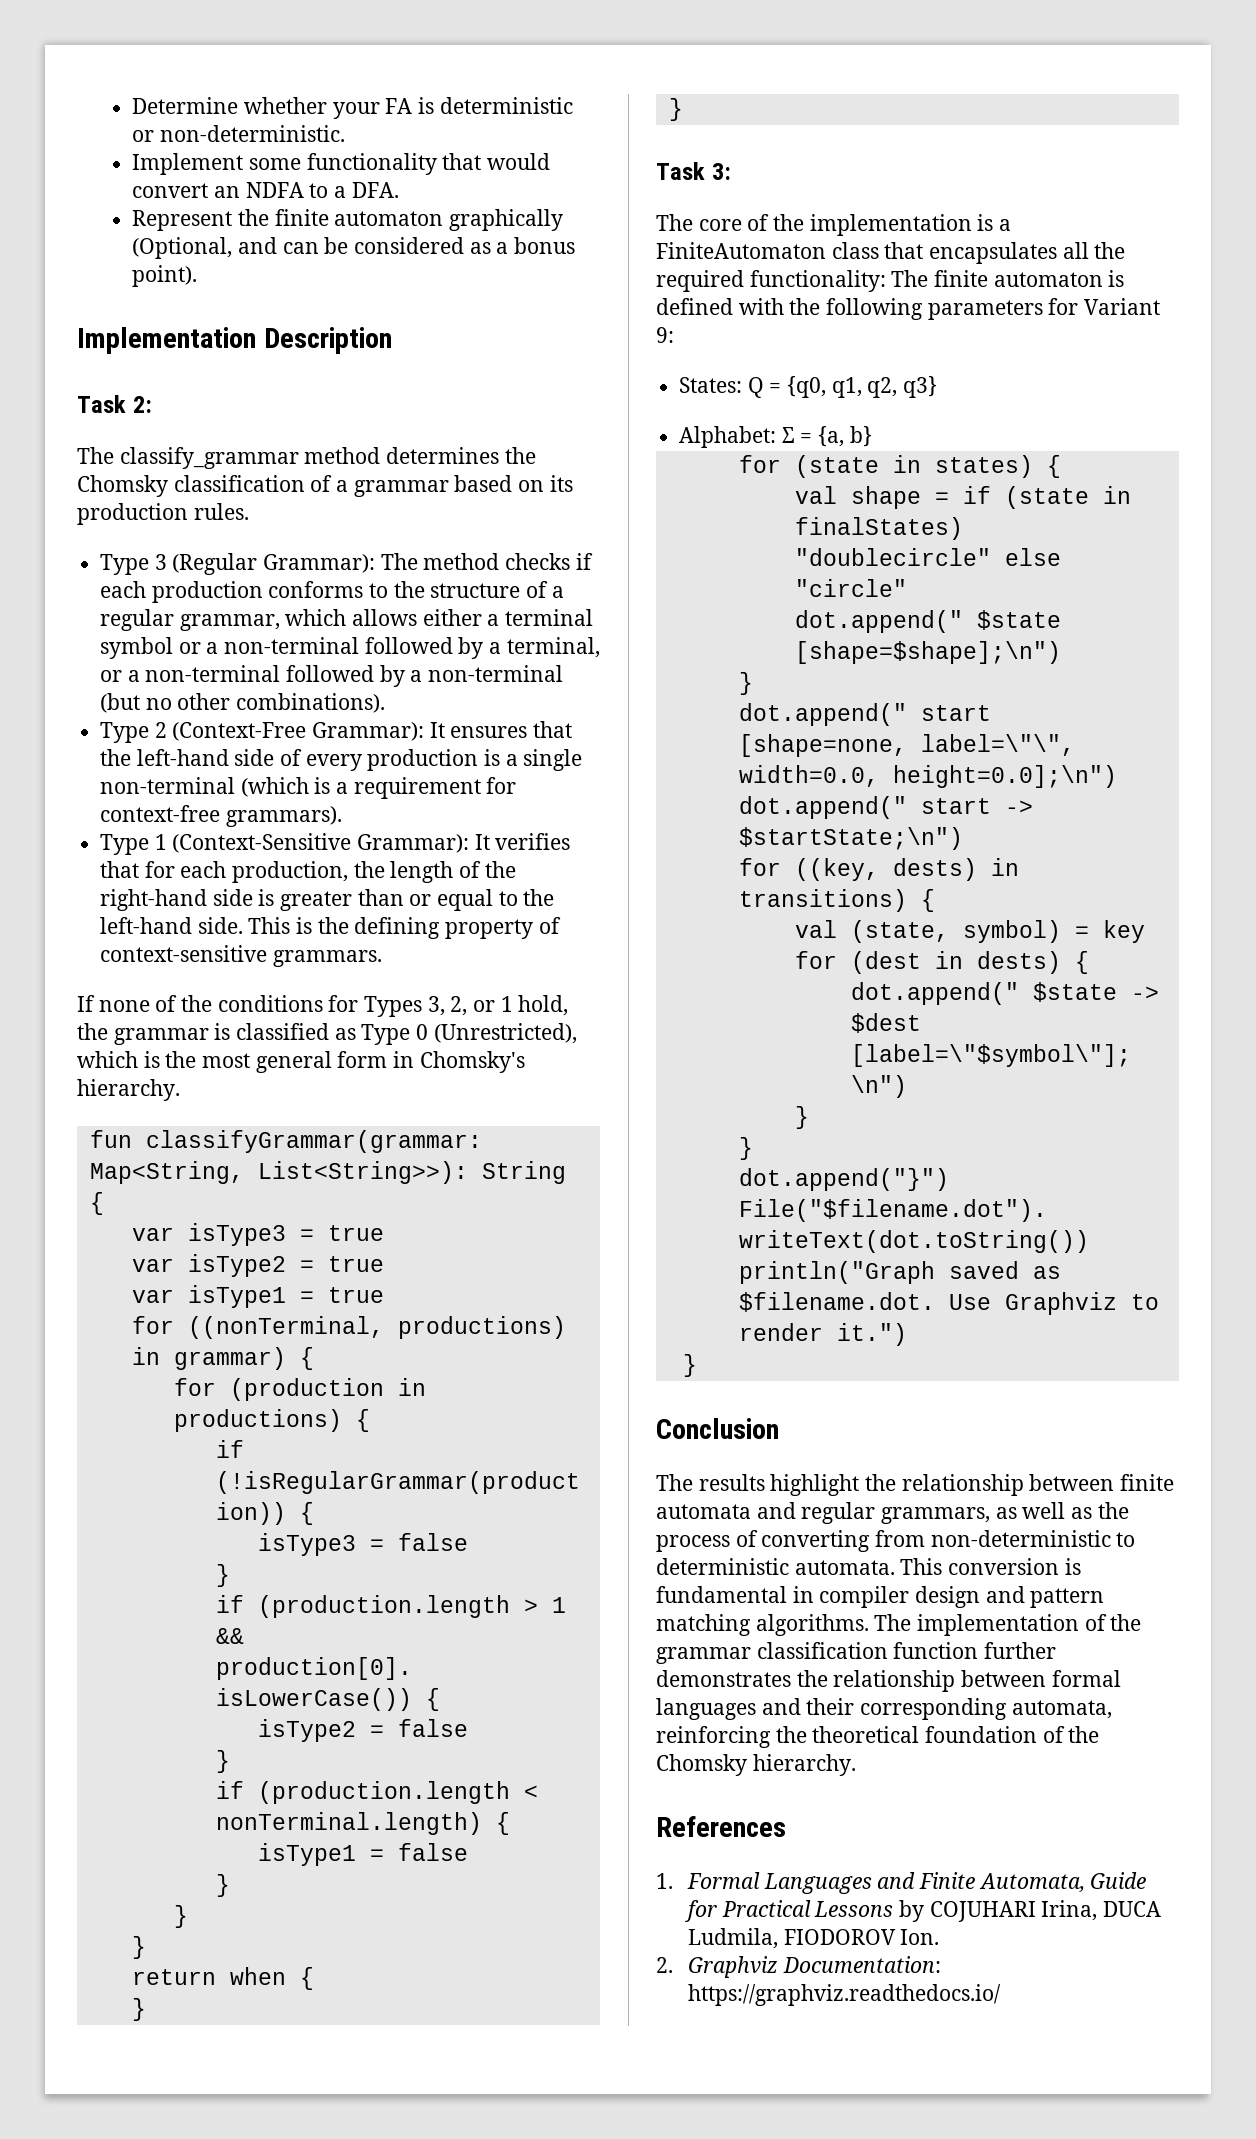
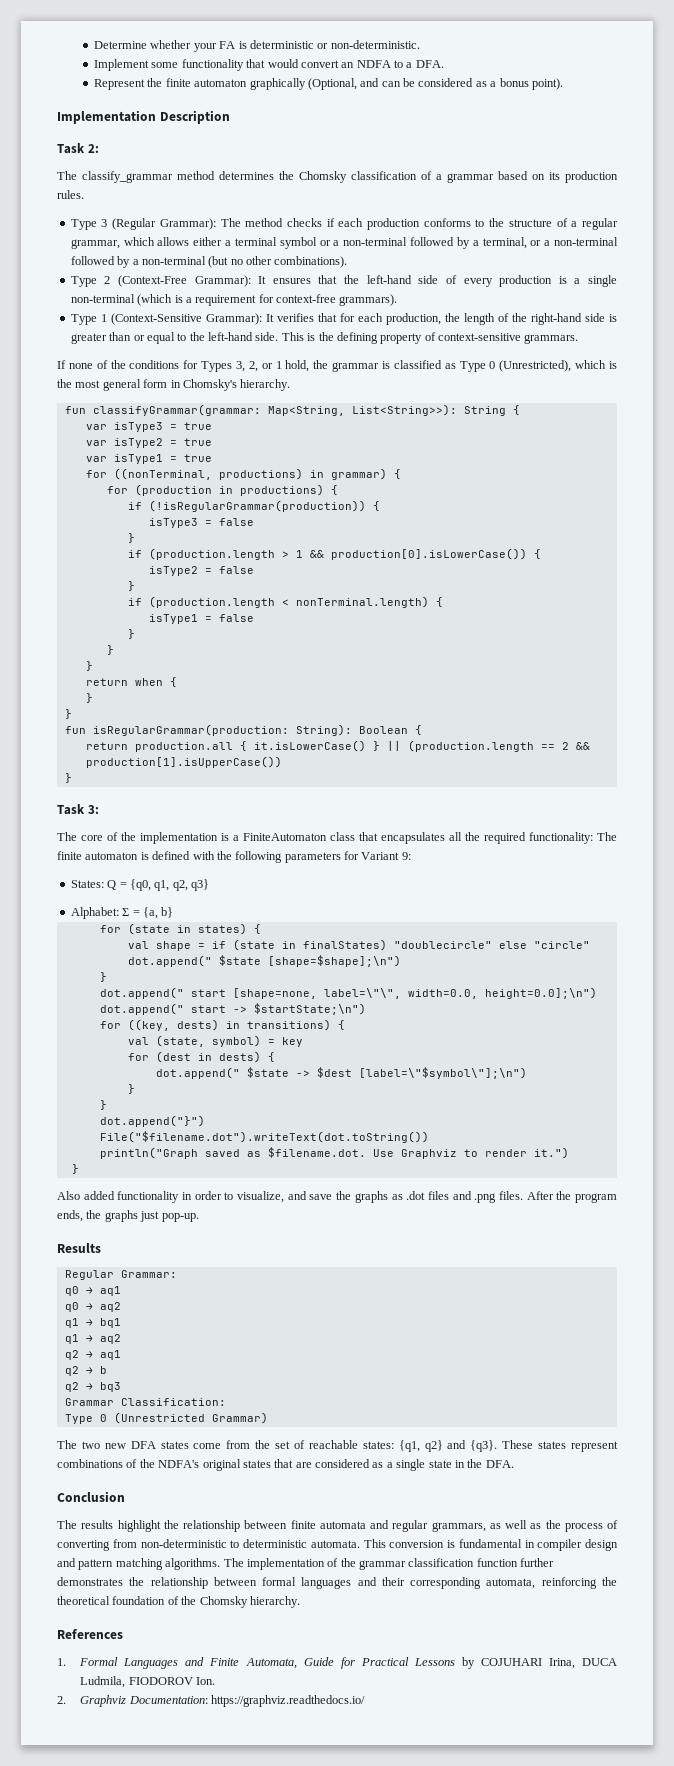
+ fun isRegularGrammar(production: String): Boolean {
+ return production.all { it.isLowerCase() } || (production.length == 2 && production[1].isUpperCase())
+ }
+ Also added functionality in order to visualize, and save the graphs as .dot files and .png files. After the program ends, the graphs just pop-up.
+ Results
+ Regular Grammar:
+ q0 → aq1
+ q0 → aq2
+ q1 → bq1
+ q1 → aq2
+ q2 → aq1
+ q2 → b
+ q2 → bq3
+ Grammar Classification:
+ Type 0 (Unrestricted Grammar)
+ The two new DFA states come from the set of reachable states: {q1, q2} and {q3}. These states represent combinations of the NDFA's original states that are considered as a single state in the DFA.

